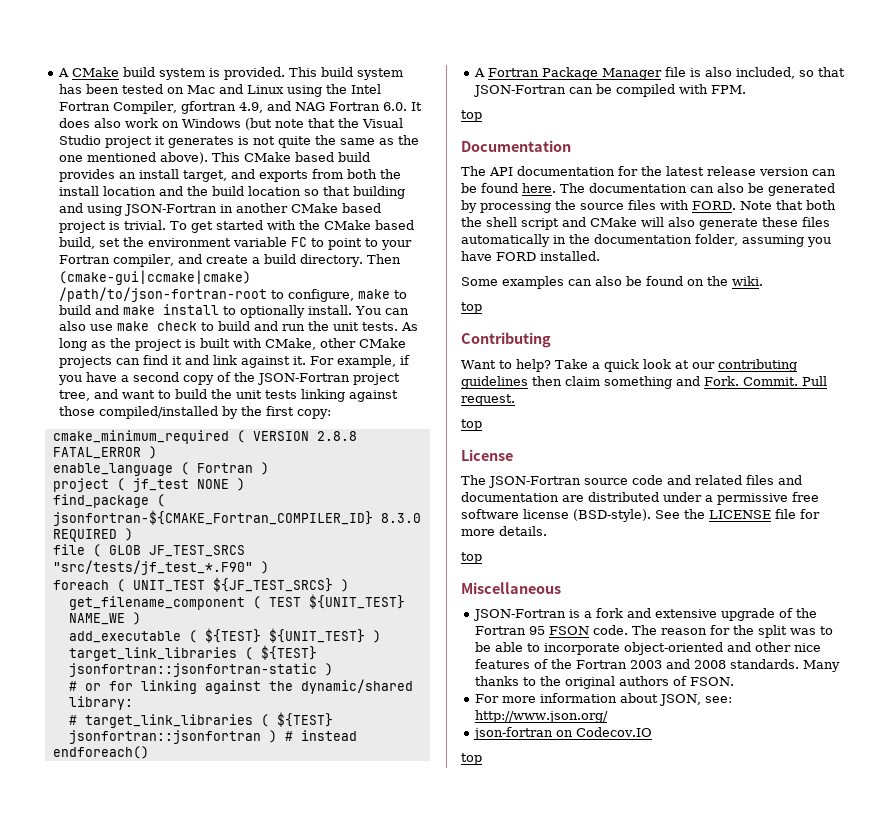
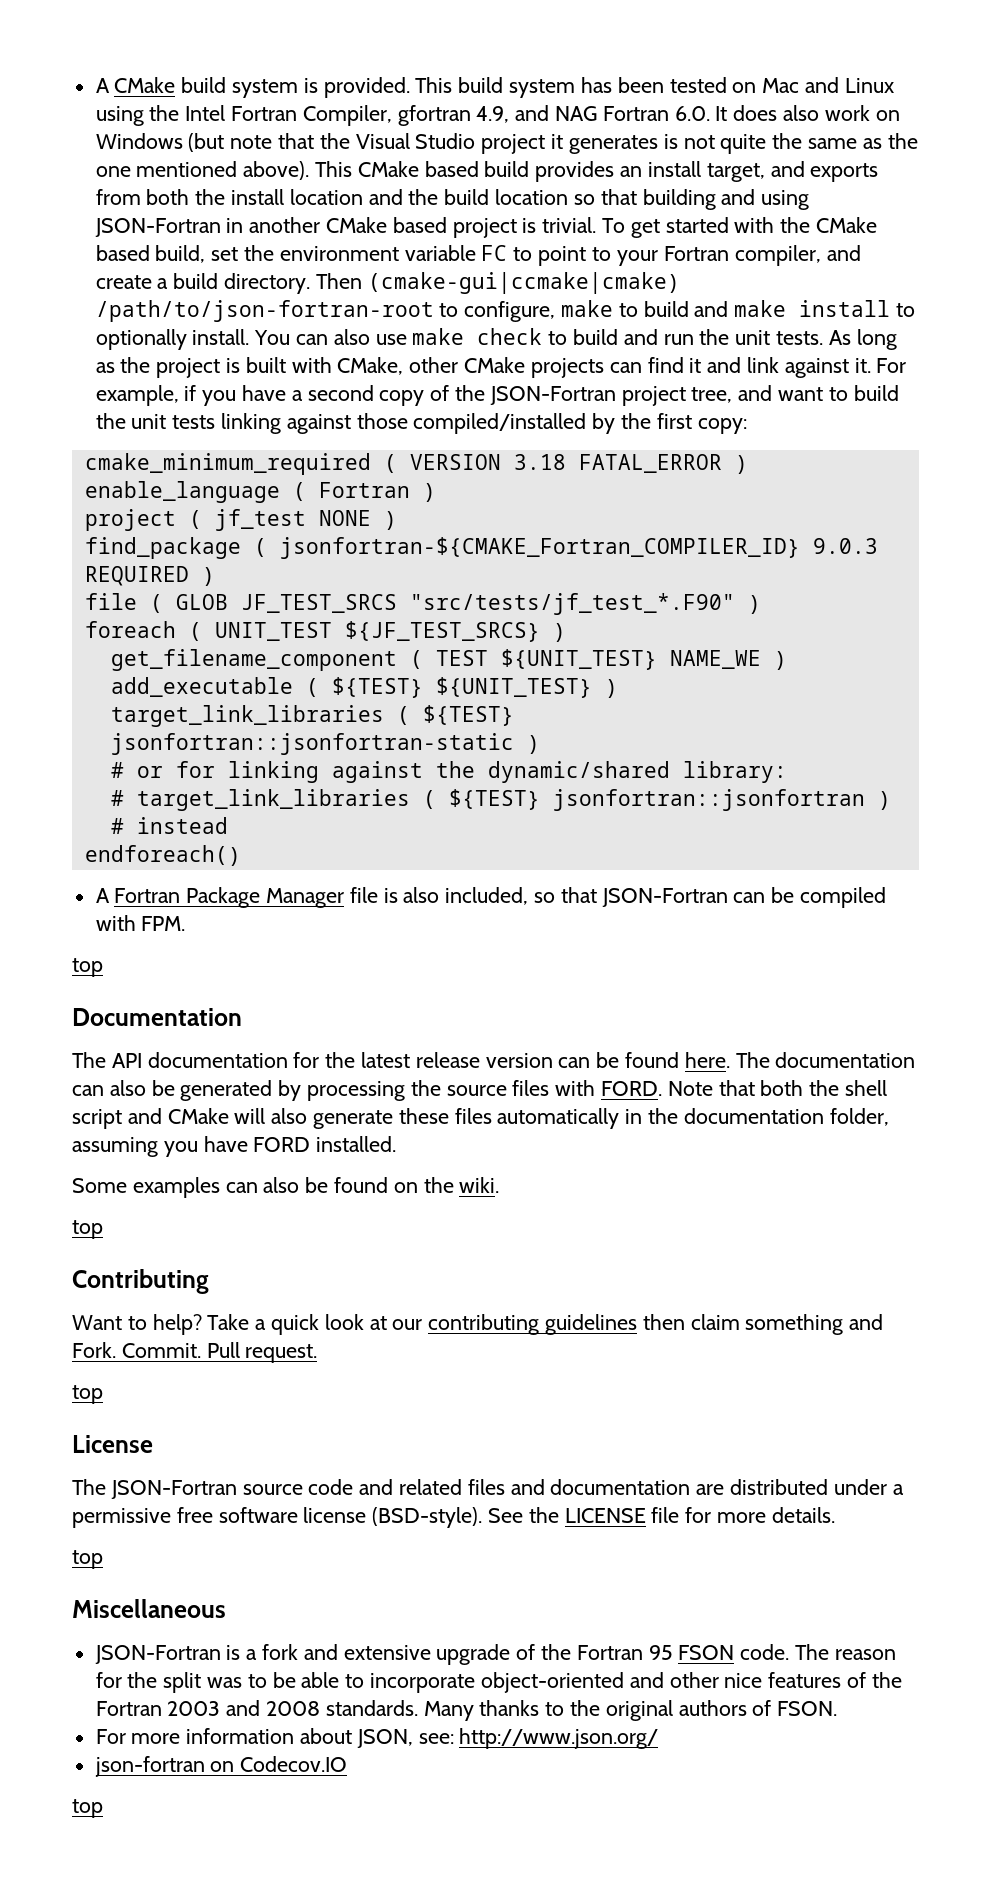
- cmake_minimum_required ( VERSION 2.8.8 FATAL_ERROR )
+ cmake_minimum_required ( VERSION 3.18 FATAL_ERROR )
- find_package ( jsonfortran-${CMAKE_Fortran_COMPILER_ID} 8.3.0 REQUIRED )
+ find_package ( jsonfortran-${CMAKE_Fortran_COMPILER_ID} 9.0.3 REQUIRED )

